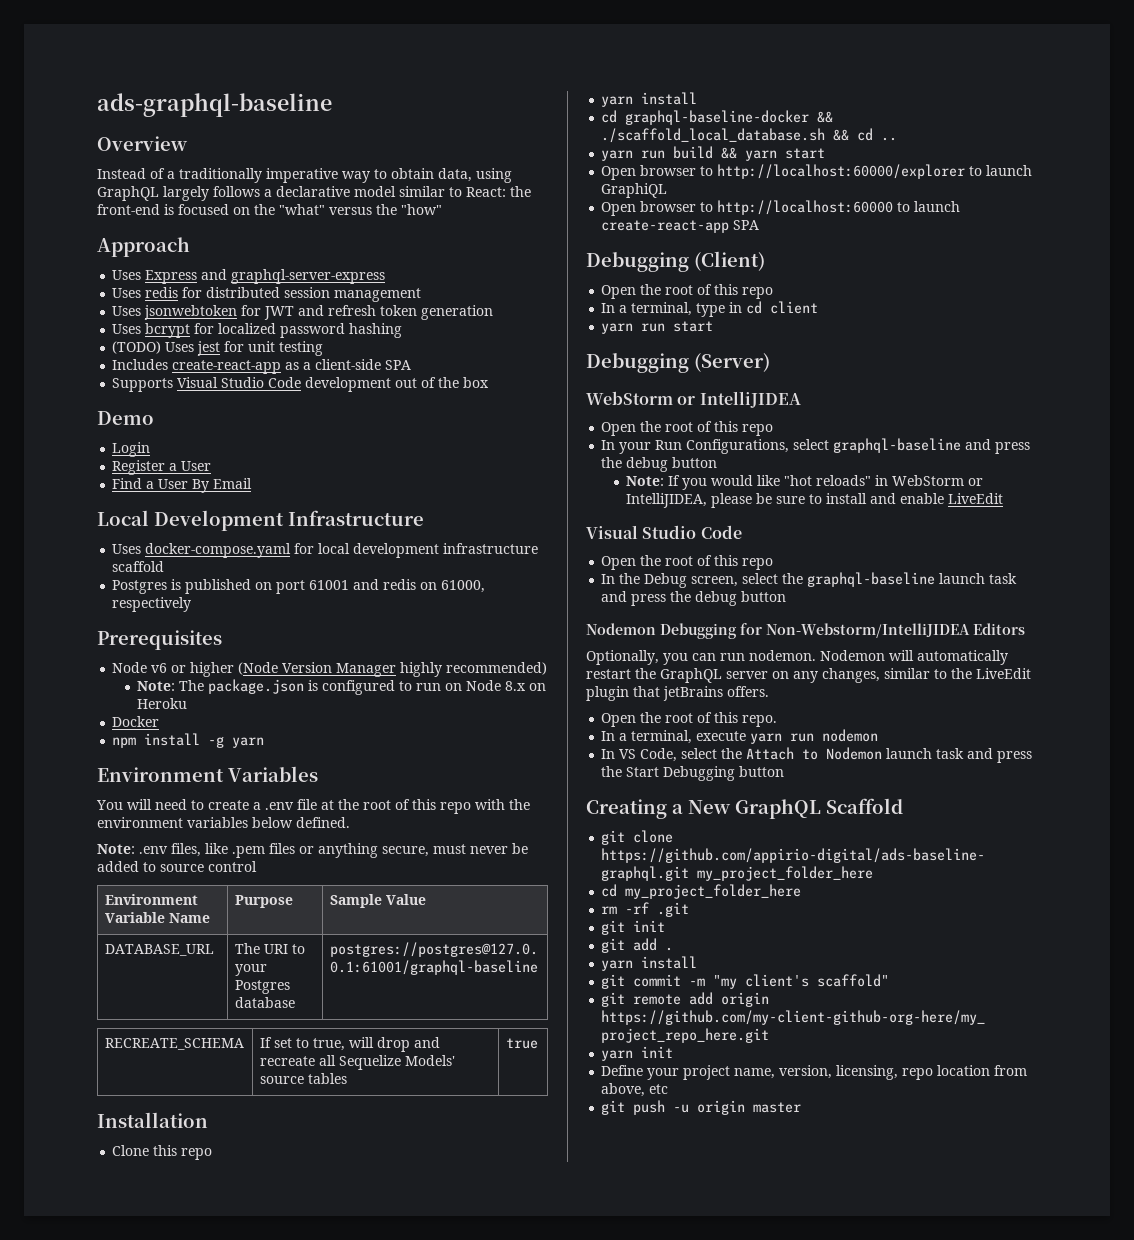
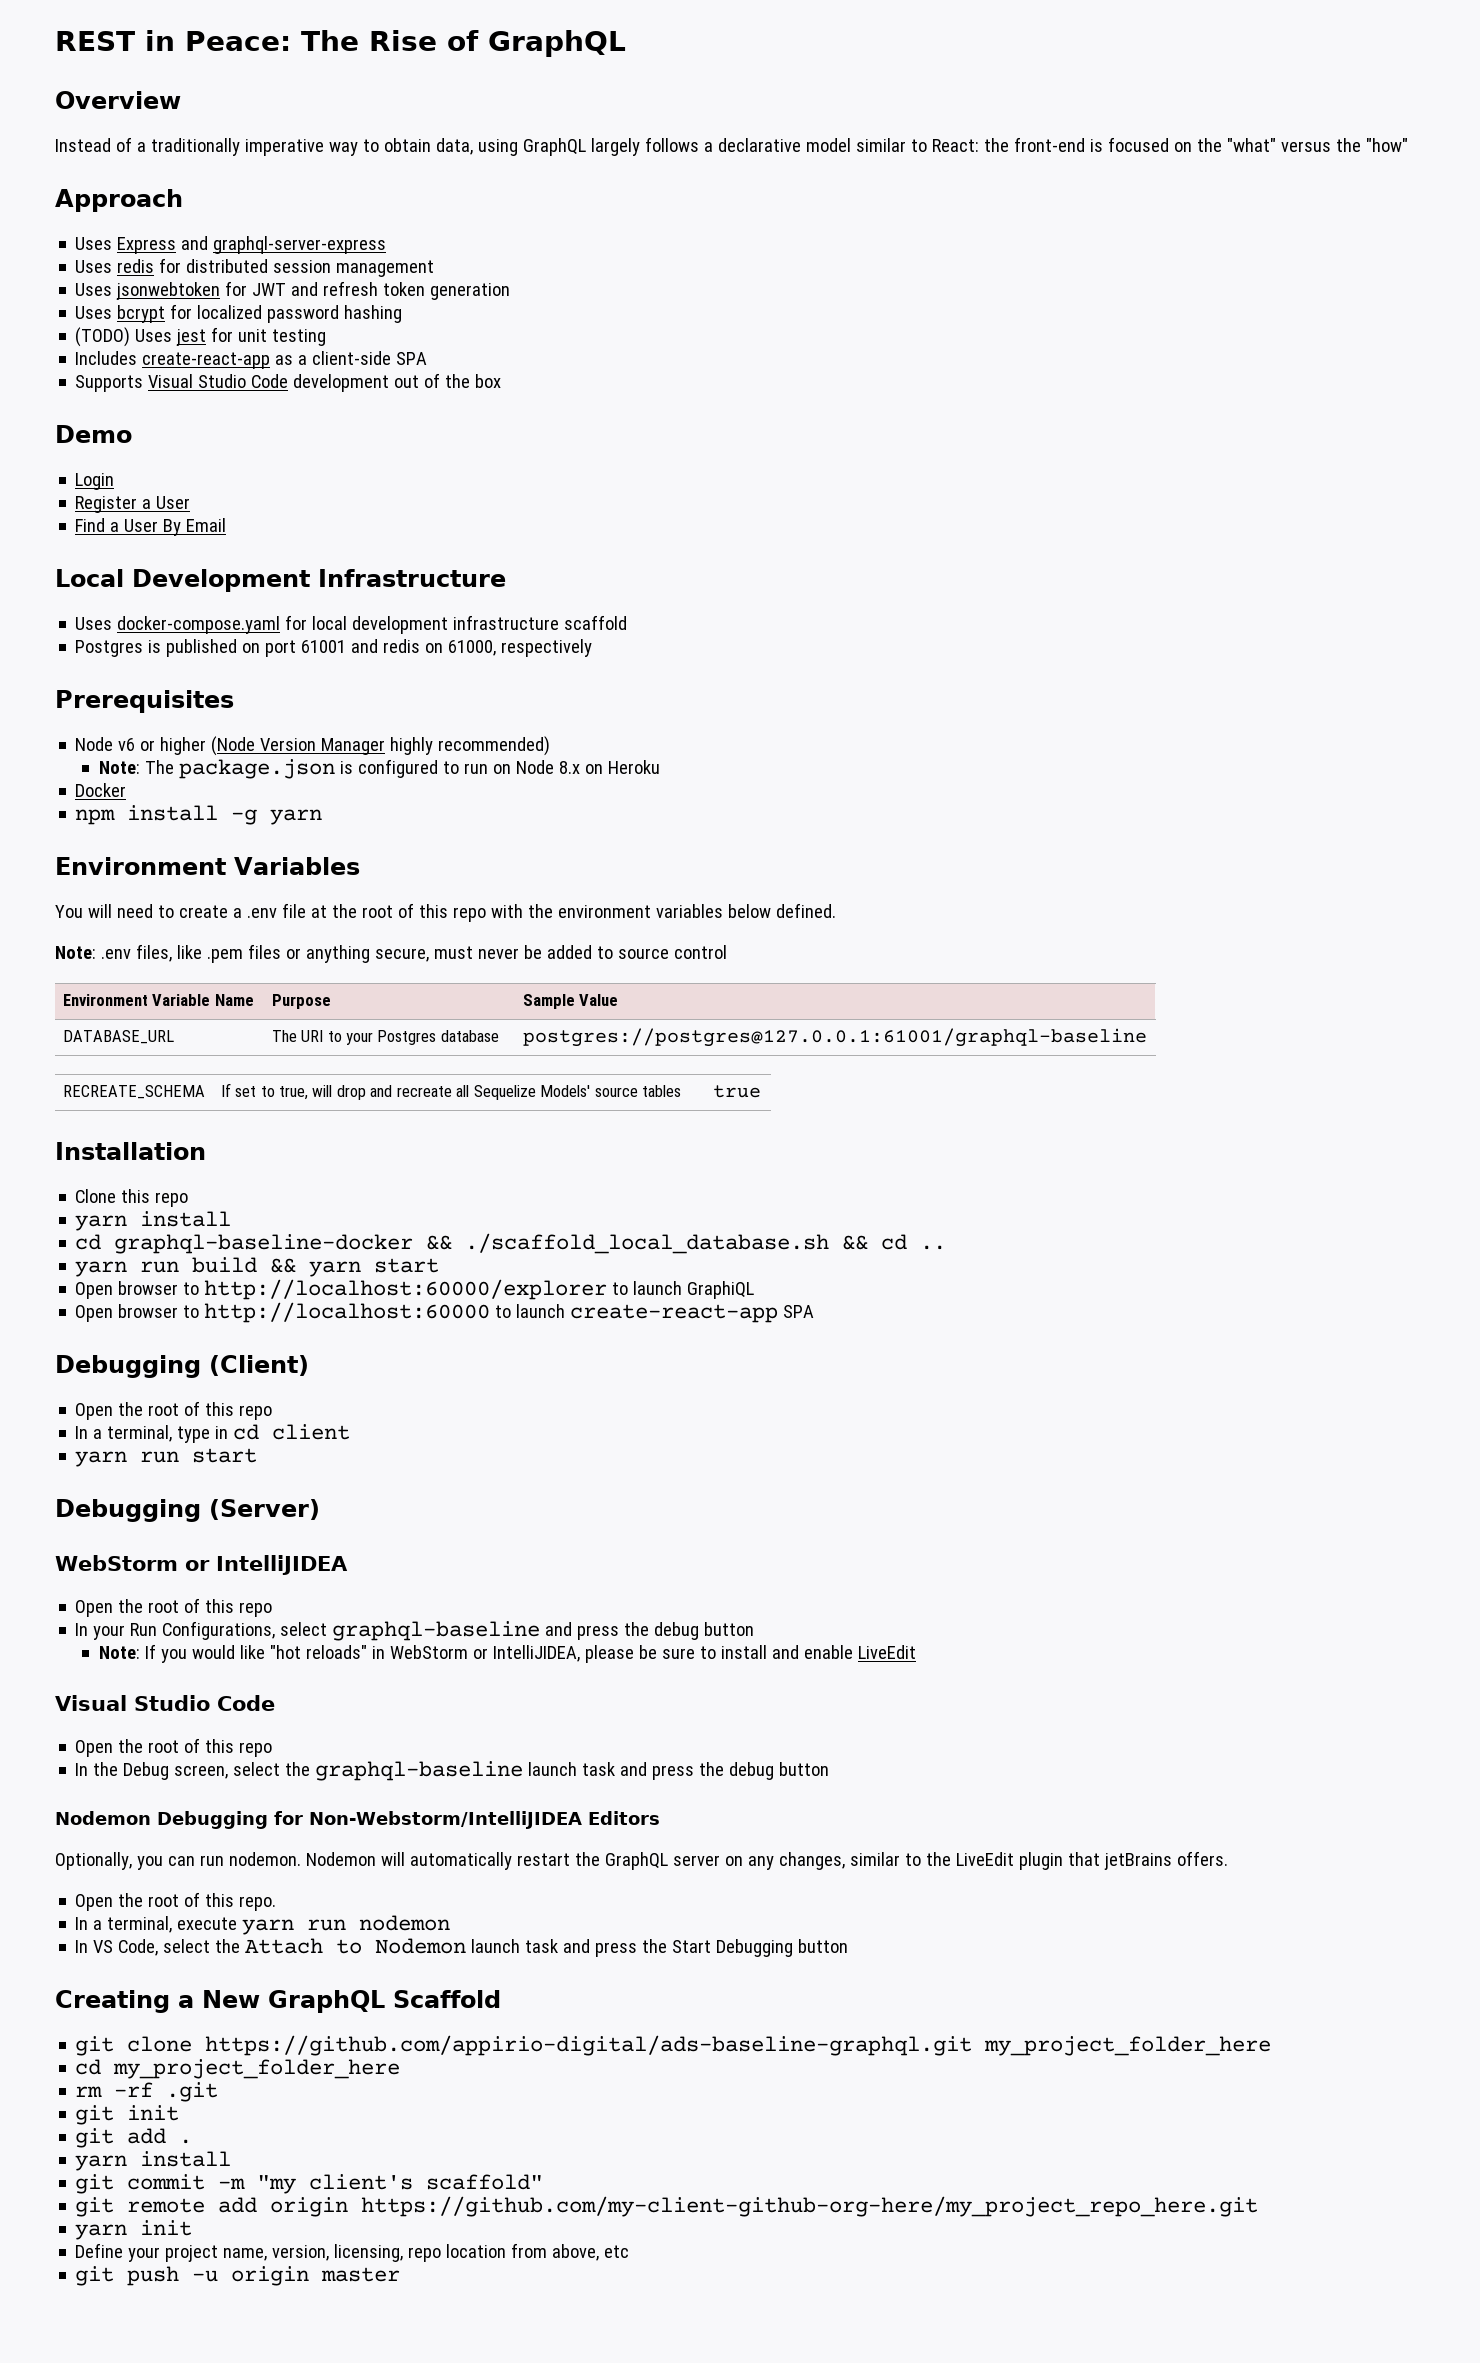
- ads-graphql-baseline
+ REST in Peace: The Rise of GraphQL

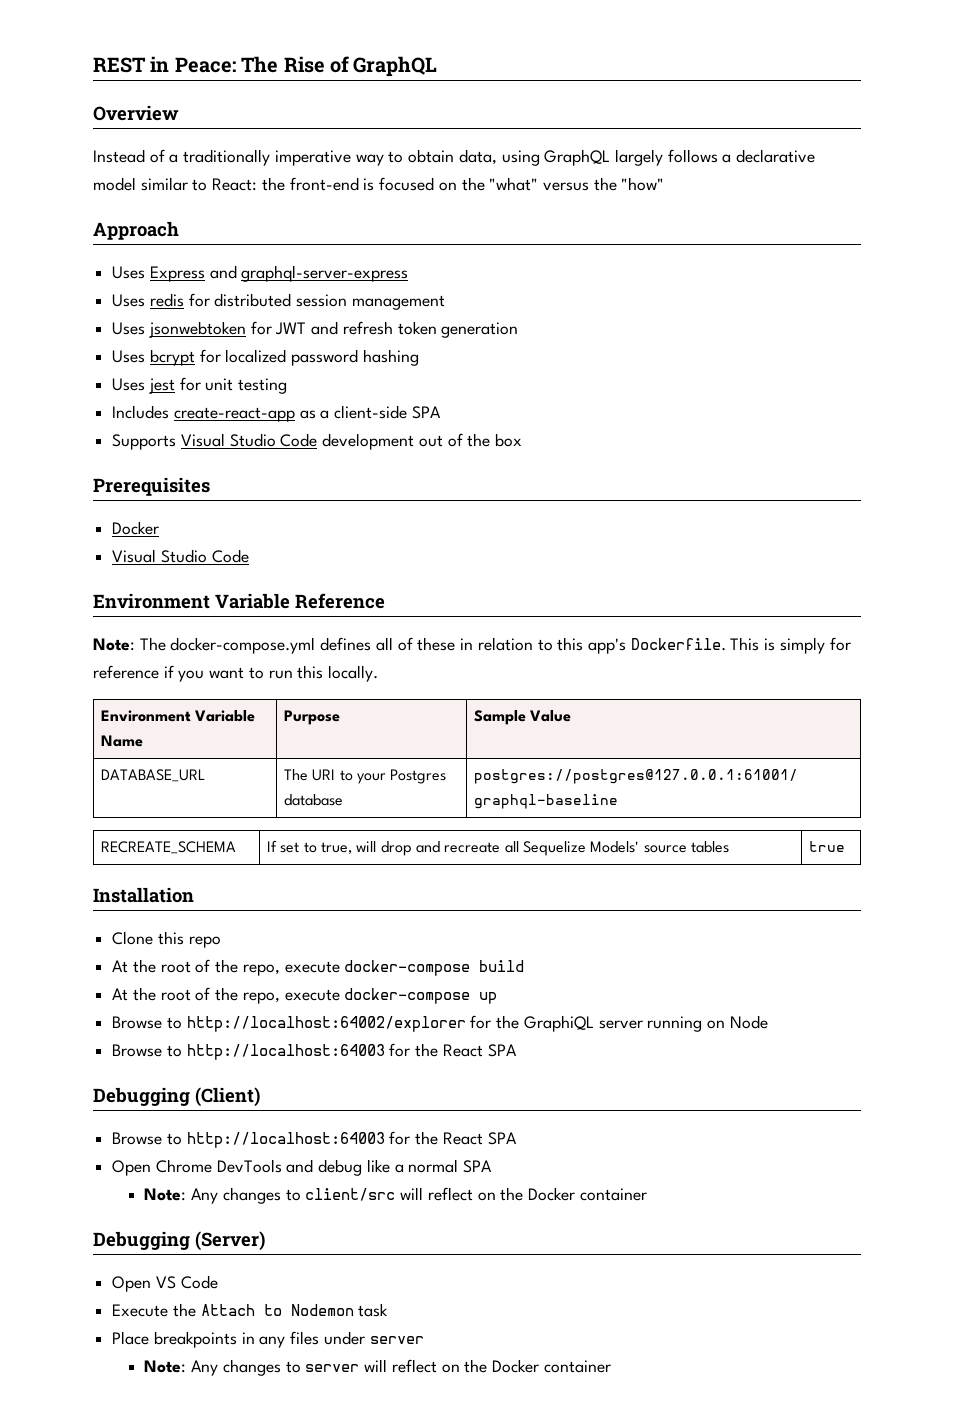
- (TODO) Uses jest for unit testing
+ Uses jest for unit testing
- Demo
- Login
- Register a User
- Find a User By Email
- Local Development Infrastructure
- Uses docker-compose.yaml for local development infrastructure scaffold
- Postgres is published on port 61001 and redis on 61000, respectively
  Prerequisites
- Node v6 or higher (Node Version Manager highly recommended)
- Note: The package.json is configured to run on Node 8.x on Heroku
  Docker
- npm install -g yarn
- Environment Variables
- You will need to create a .env file at the root of this repo with the environment variables below defined.
- Note: .env files, like .pem files or anything secure, must never be added to source control
+ Visual Studio Code
+ Environment Variable Reference
+ Note: The docker-compose.yml defines all of these in relation to this app's Dockerfile. This is simply for reference if you want to run this locally.
  Clone this repo
- yarn install
- cd graphql-baseline-docker && ./scaffold_local_database.sh && cd ..
- yarn run build && yarn start
- Open browser to http://localhost:60000/explorer to launch GraphiQL
- Open browser to http://localhost:60000 to launch create-react-app SPA
+ At the root of the repo, execute docker-compose build
+ At the root of the repo, execute docker-compose up
+ Browse to http://localhost:64002/explorer for the GraphiQL server running on Node
+ Browse to http://localhost:64003 for the React SPA
  Debugging (Client)
- Open the root of this repo
- In a terminal, type in cd client
- yarn run start
+ Browse to http://localhost:64003 for the React SPA
+ Open Chrome DevTools and debug like a normal SPA
+ Note: Any changes to client/src will reflect on the Docker container
  Debugging (Server)
- WebStorm or IntelliJIDEA
- Open the root of this repo
- In your Run Configurations, select graphql-baseline and press the debug button
- Note: If you would like "hot reloads" in WebStorm or IntelliJIDEA, please be sure to install and enable LiveEdit
- Visual Studio Code
- Open the root of this repo
- In the Debug screen, select the graphql-baseline launch task and press the debug button
- Nodemon Debugging for Non-Webstorm/IntelliJIDEA Editors
- Optionally, you can run nodemon. Nodemon will automatically restart the GraphQL server on any changes, similar to the LiveEdit plugin that jetBrains offers.
- Open the root of this repo.
- In a terminal, execute yarn run nodemon
- In VS Code, select the Attach to Nodemon launch task and press the Start Debugging button
- Creating a New GraphQL Scaffold
- git clone https://github.com/appirio-digital/ads-baseline-graphql.git my_project_folder_here
- cd my_project_folder_here
- rm -rf .git
- git init
- git add .
- yarn install
- git commit -m "my client's scaffold"
- git remote add origin https://github.com/my-client-github-org-here/my_project_repo_here.git
- yarn init
- Define your project name, version, licensing, repo location from above, etc
- git push -u origin master
+ Open VS Code
+ Execute the Attach to Nodemon task
+ Place breakpoints in any files under server
+ Note: Any changes to server will reflect on the Docker container

